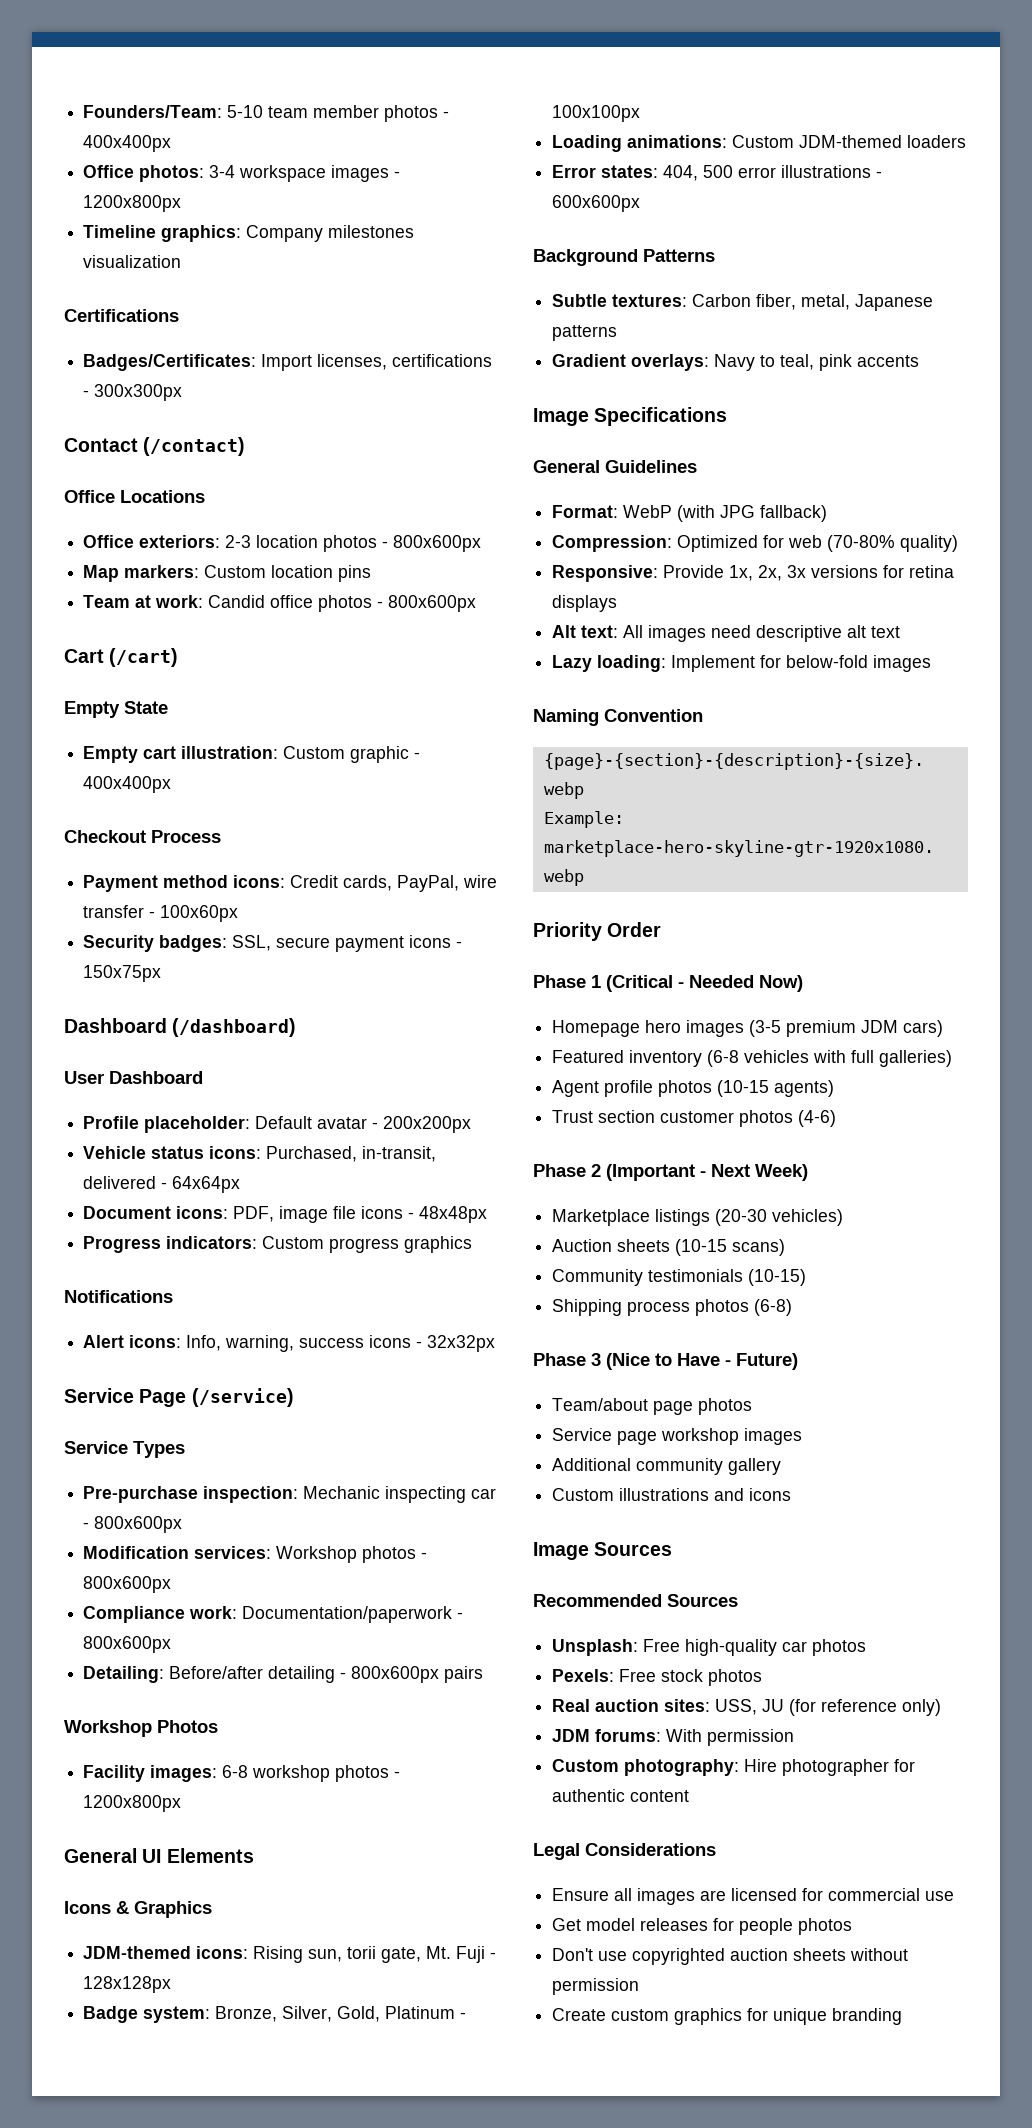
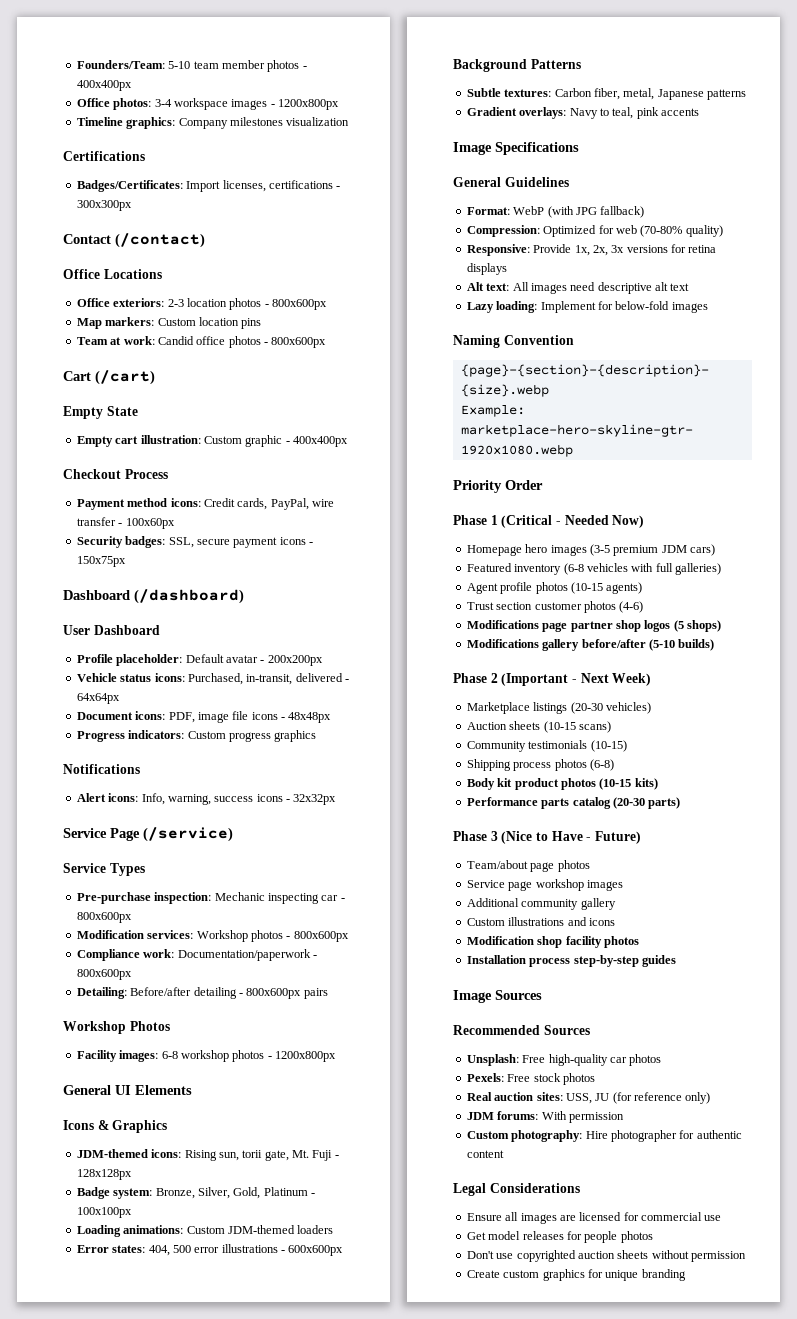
+ Modifications page partner shop logos (5 shops)
+ Modifications gallery before/after (5-10 builds)
+ Body kit product photos (10-15 kits)
+ Performance parts catalog (20-30 parts)
+ Modification shop facility photos
+ Installation process step-by-step guides

